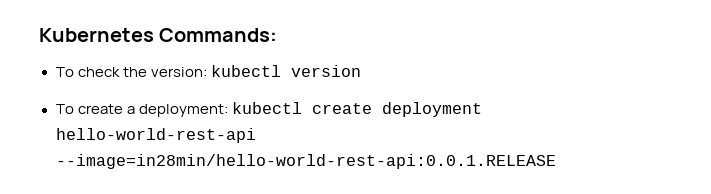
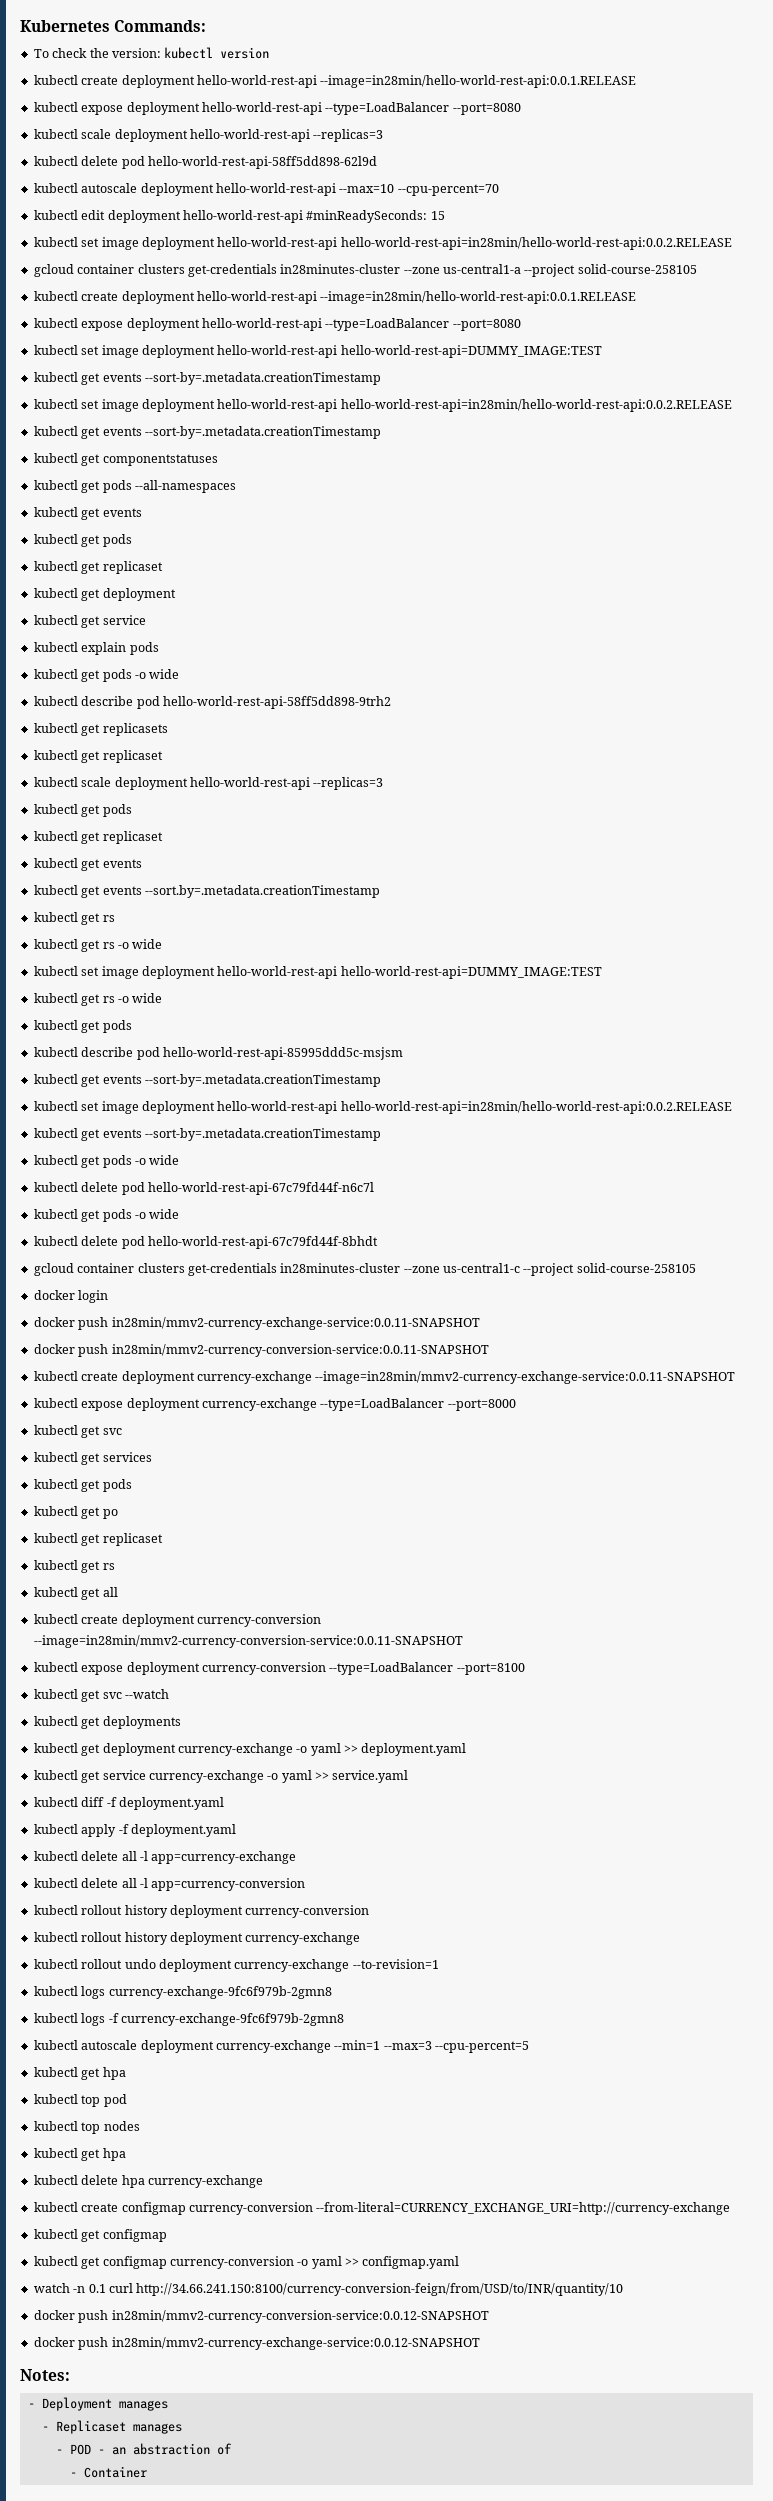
  To check the version: kubectl version
- To create a deployment: kubectl create deployment hello-world-rest-api --image=in28min/hello-world-rest-api:0.0.1.RELEASE
+ kubectl create deployment hello-world-rest-api --image=in28min/hello-world-rest-api:0.0.1.RELEASE
+ kubectl expose deployment hello-world-rest-api --type=LoadBalancer --port=8080
+ kubectl scale deployment hello-world-rest-api --replicas=3
+ kubectl delete pod hello-world-rest-api-58ff5dd898-62l9d
+ kubectl autoscale deployment hello-world-rest-api --max=10 --cpu-percent=70
+ kubectl edit deployment hello-world-rest-api #minReadySeconds: 15
+ kubectl set image deployment hello-world-rest-api hello-world-rest-api=in28min/hello-world-rest-api:0.0.2.RELEASE
+ gcloud container clusters get-credentials in28minutes-cluster --zone us-central1-a --project solid-course-258105
+ kubectl create deployment hello-world-rest-api --image=in28min/hello-world-rest-api:0.0.1.RELEASE
+ kubectl expose deployment hello-world-rest-api --type=LoadBalancer --port=8080
+ kubectl set image deployment hello-world-rest-api hello-world-rest-api=DUMMY_IMAGE:TEST
+ kubectl get events --sort-by=.metadata.creationTimestamp
+ kubectl set image deployment hello-world-rest-api hello-world-rest-api=in28min/hello-world-rest-api:0.0.2.RELEASE
+ kubectl get events --sort-by=.metadata.creationTimestamp
+ kubectl get componentstatuses
+ kubectl get pods --all-namespaces
+ kubectl get events
+ kubectl get pods
+ kubectl get replicaset
+ kubectl get deployment
+ kubectl get service
+ kubectl explain pods
+ kubectl get pods -o wide
+ kubectl describe pod hello-world-rest-api-58ff5dd898-9trh2
+ kubectl get replicasets
+ kubectl get replicaset
+ kubectl scale deployment hello-world-rest-api --replicas=3
+ kubectl get pods
+ kubectl get replicaset
+ kubectl get events
+ kubectl get events --sort.by=.metadata.creationTimestamp
+ kubectl get rs
+ kubectl get rs -o wide
+ kubectl set image deployment hello-world-rest-api hello-world-rest-api=DUMMY_IMAGE:TEST
+ kubectl get rs -o wide
+ kubectl get pods
+ kubectl describe pod hello-world-rest-api-85995ddd5c-msjsm
+ kubectl get events --sort-by=.metadata.creationTimestamp
+ kubectl set image deployment hello-world-rest-api hello-world-rest-api=in28min/hello-world-rest-api:0.0.2.RELEASE
+ kubectl get events --sort-by=.metadata.creationTimestamp
+ kubectl get pods -o wide
+ kubectl delete pod hello-world-rest-api-67c79fd44f-n6c7l
+ kubectl get pods -o wide
+ kubectl delete pod hello-world-rest-api-67c79fd44f-8bhdt
+ gcloud container clusters get-credentials in28minutes-cluster --zone us-central1-c --project solid-course-258105
+ docker login
+ docker push in28min/mmv2-currency-exchange-service:0.0.11-SNAPSHOT
+ docker push in28min/mmv2-currency-conversion-service:0.0.11-SNAPSHOT
+ kubectl create deployment currency-exchange --image=in28min/mmv2-currency-exchange-service:0.0.11-SNAPSHOT
+ kubectl expose deployment currency-exchange --type=LoadBalancer --port=8000
+ kubectl get svc
+ kubectl get services
+ kubectl get pods
+ kubectl get po
+ kubectl get replicaset
+ kubectl get rs
+ kubectl get all
+ kubectl create deployment currency-conversion --image=in28min/mmv2-currency-conversion-service:0.0.11-SNAPSHOT
+ kubectl expose deployment currency-conversion --type=LoadBalancer --port=8100
+ kubectl get svc --watch
+ kubectl get deployments
+ kubectl get deployment currency-exchange -o yaml >> deployment.yaml
+ kubectl get service currency-exchange -o yaml >> service.yaml
+ kubectl diff -f deployment.yaml
+ kubectl apply -f deployment.yaml
+ kubectl delete all -l app=currency-exchange
+ kubectl delete all -l app=currency-conversion
+ kubectl rollout history deployment currency-conversion
+ kubectl rollout history deployment currency-exchange
+ kubectl rollout undo deployment currency-exchange --to-revision=1
+ kubectl logs currency-exchange-9fc6f979b-2gmn8
+ kubectl logs -f currency-exchange-9fc6f979b-2gmn8
+ kubectl autoscale deployment currency-exchange --min=1 --max=3 --cpu-percent=5
+ kubectl get hpa
+ kubectl top pod
+ kubectl top nodes
+ kubectl get hpa
+ kubectl delete hpa currency-exchange
+ kubectl create configmap currency-conversion --from-literal=CURRENCY_EXCHANGE_URI=http://currency-exchange
+ kubectl get configmap
+ kubectl get configmap currency-conversion -o yaml >> configmap.yaml
+ watch -n 0.1 curl http://34.66.241.150:8100/currency-conversion-feign/from/USD/to/INR/quantity/10
+ docker push in28min/mmv2-currency-conversion-service:0.0.12-SNAPSHOT
+ docker push in28min/mmv2-currency-exchange-service:0.0.12-SNAPSHOT
+ Notes:
+ - Deployment manages
+ - Replicaset manages
+ - POD - an abstraction of
+ - Container

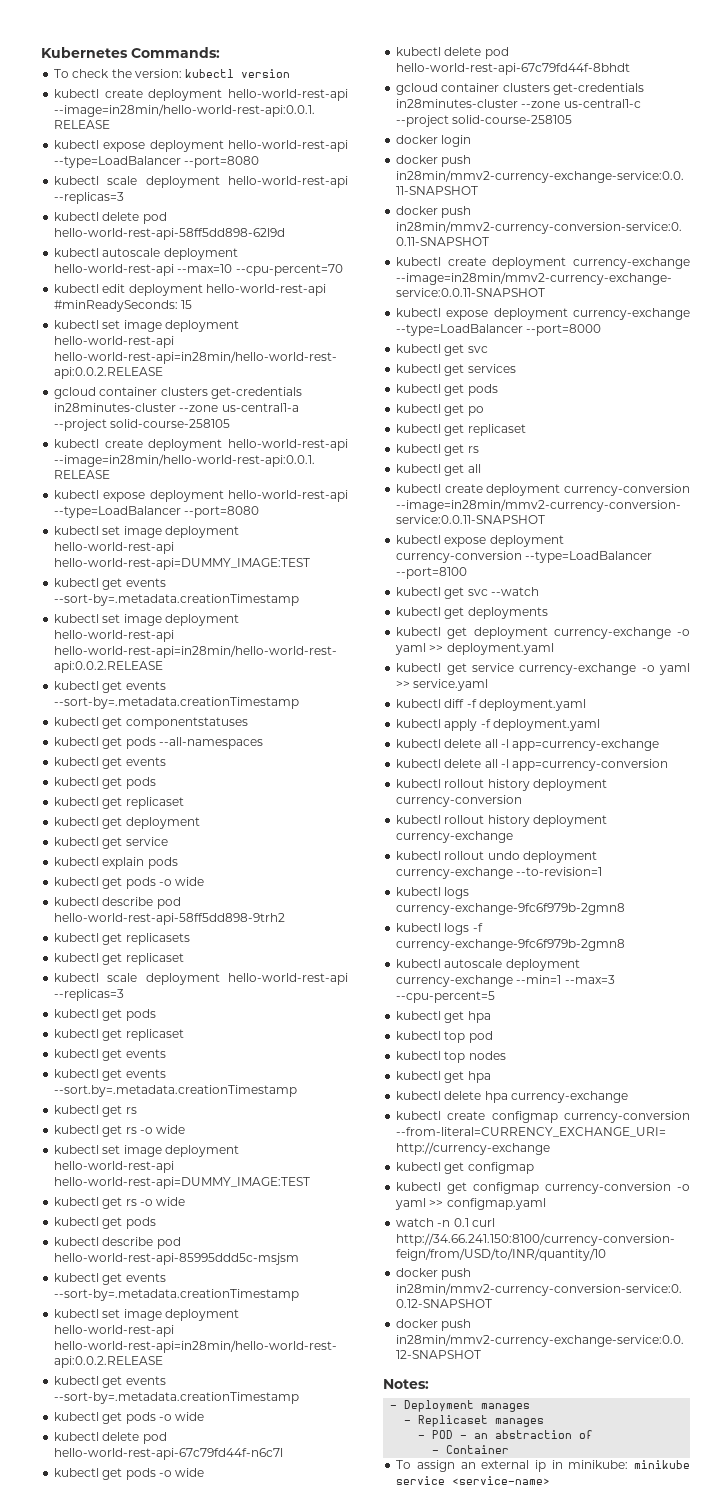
+ To assign an external ip in minikube: minikube service <service-name>

